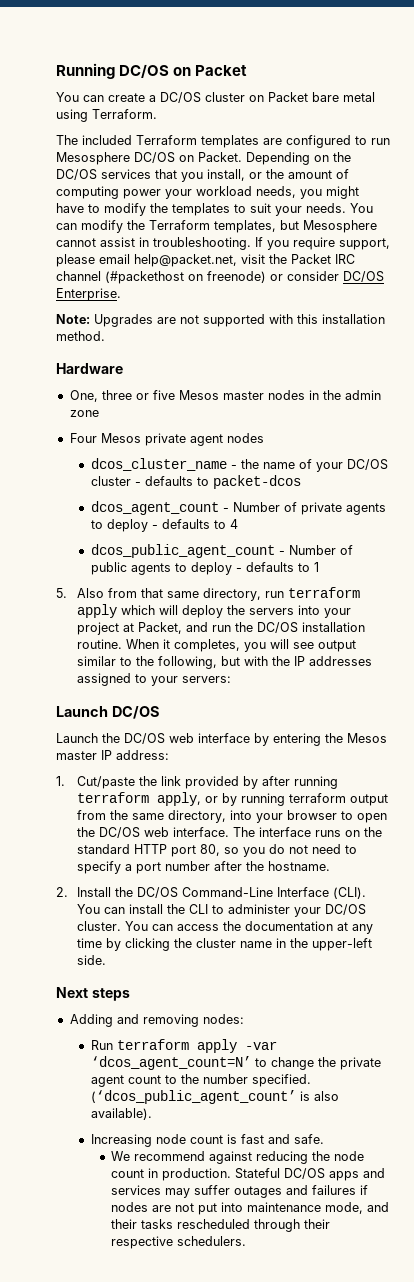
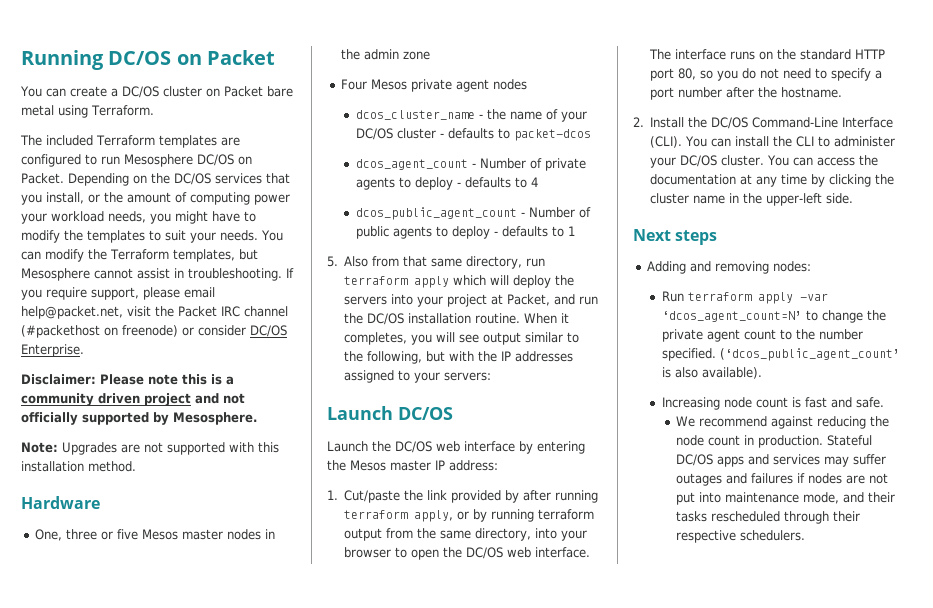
+ Disclaimer: Please note this is a community driven project and not officially supported by Mesosphere.

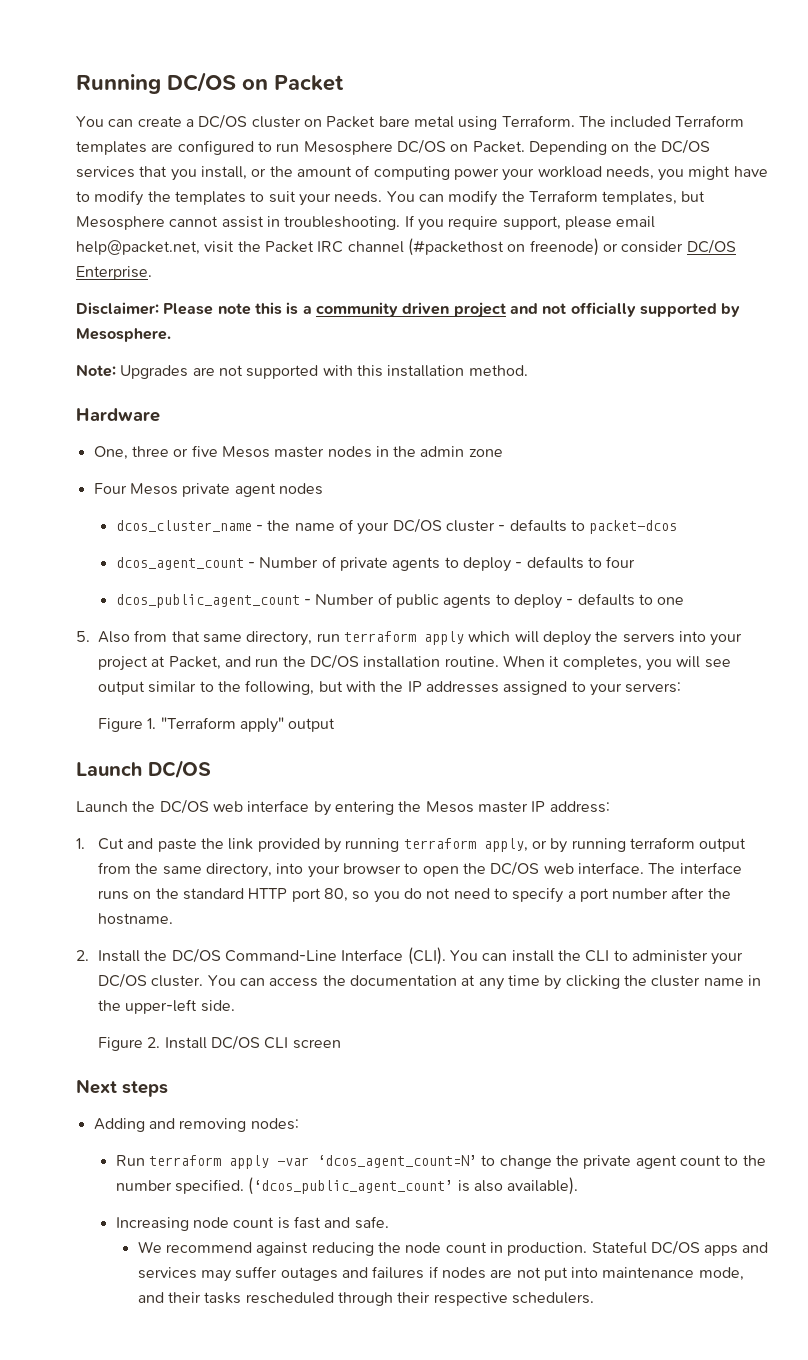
- You can create a DC/OS cluster on Packet bare metal using Terraform.
- The included Terraform templates are configured to run Mesosphere DC/OS on Packet.
+ You can create a DC/OS cluster on Packet bare metal using Terraform. The included Terraform templates are configured to run Mesosphere DC/OS on Packet.
- dcos_agent_count - Number of private agents to deploy - defaults to 4
+ dcos_agent_count - Number of private agents to deploy - defaults to four
- dcos_public_agent_count - Number of public agents to deploy - defaults to 1
+ dcos_public_agent_count - Number of public agents to deploy - defaults to one
+ Figure 1. "Terraform apply" output
- 1. Cut/paste the link provided by after running terraform apply, or by running terraform output from the same directory, into your browser to open the DC/OS web interface.
+ 1. Cut and paste the link provided by running terraform apply, or by running terraform output from the same directory, into your browser to open the DC/OS web interface.
+ Figure 2. Install DC/OS CLI screen

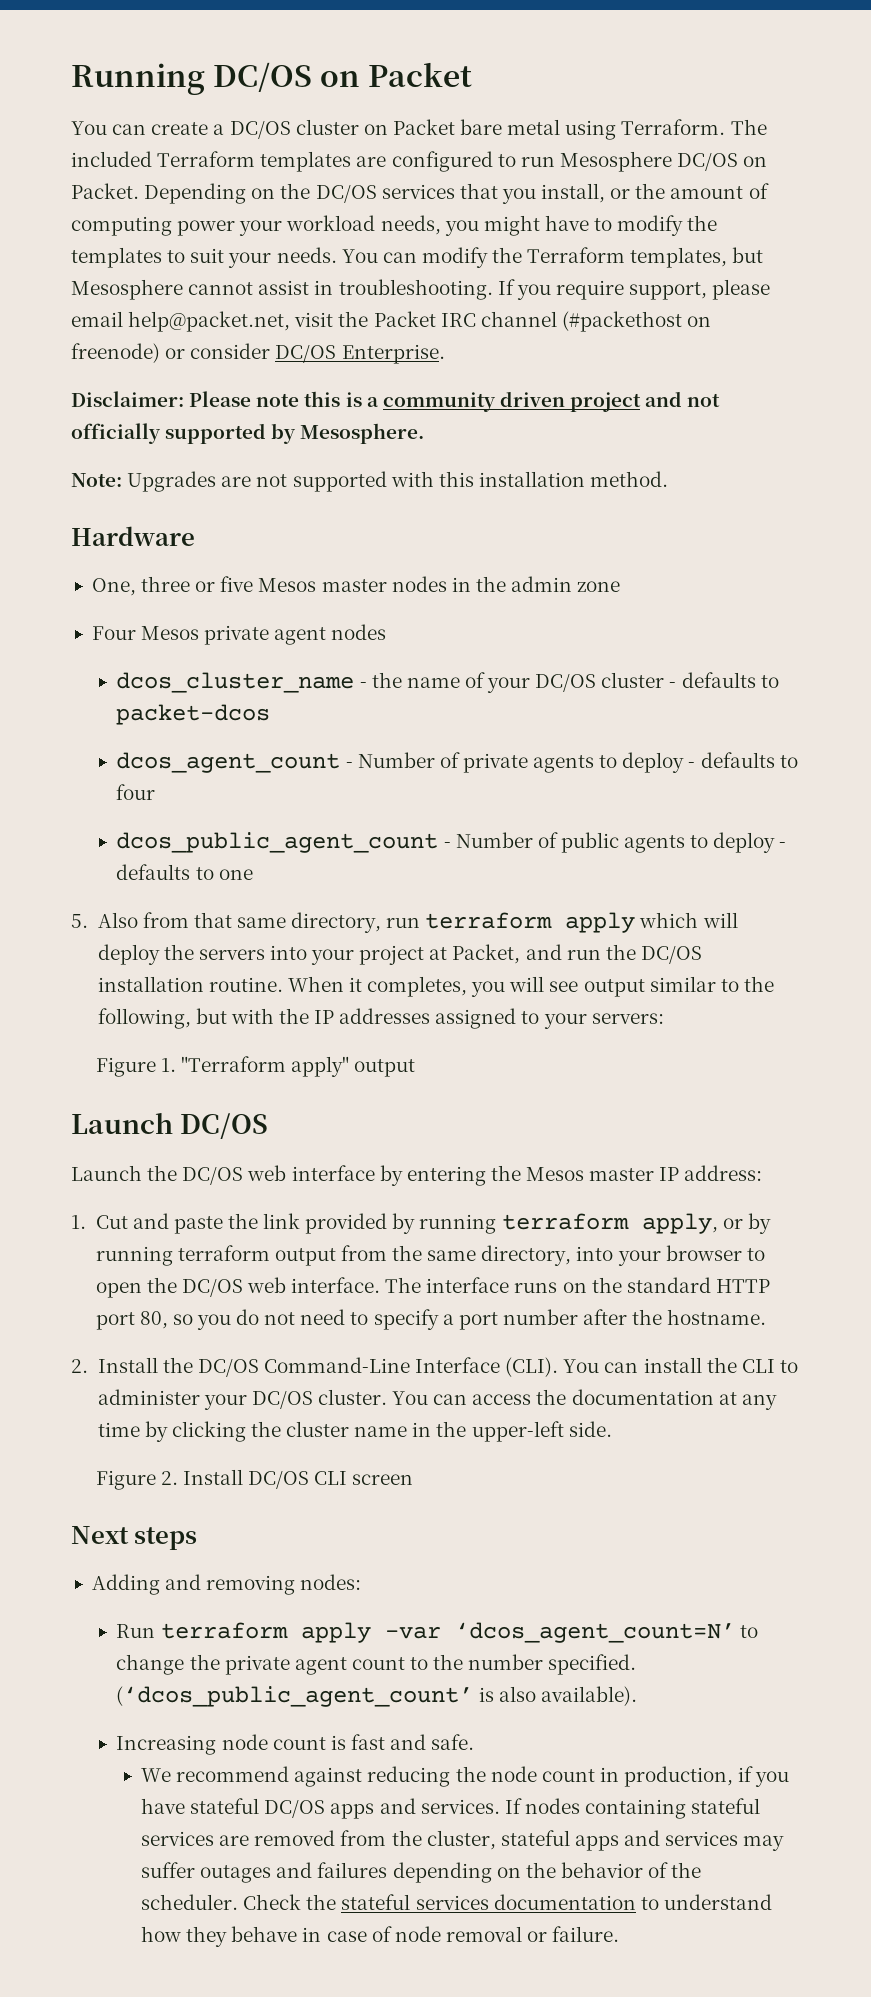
- We recommend against reducing the node count in production. Stateful DC/OS apps and services may suffer outages and failures if nodes are not put into maintenance mode, and their tasks rescheduled through their respective schedulers.
+ We recommend against reducing the node count in production, if you have stateful DC/OS apps and services. If nodes containing stateful services are removed from the cluster, stateful apps and services may suffer outages and failures depending on the behavior of the scheduler. Check the stateful services documentation to understand how they behave in case of node removal or failure.

